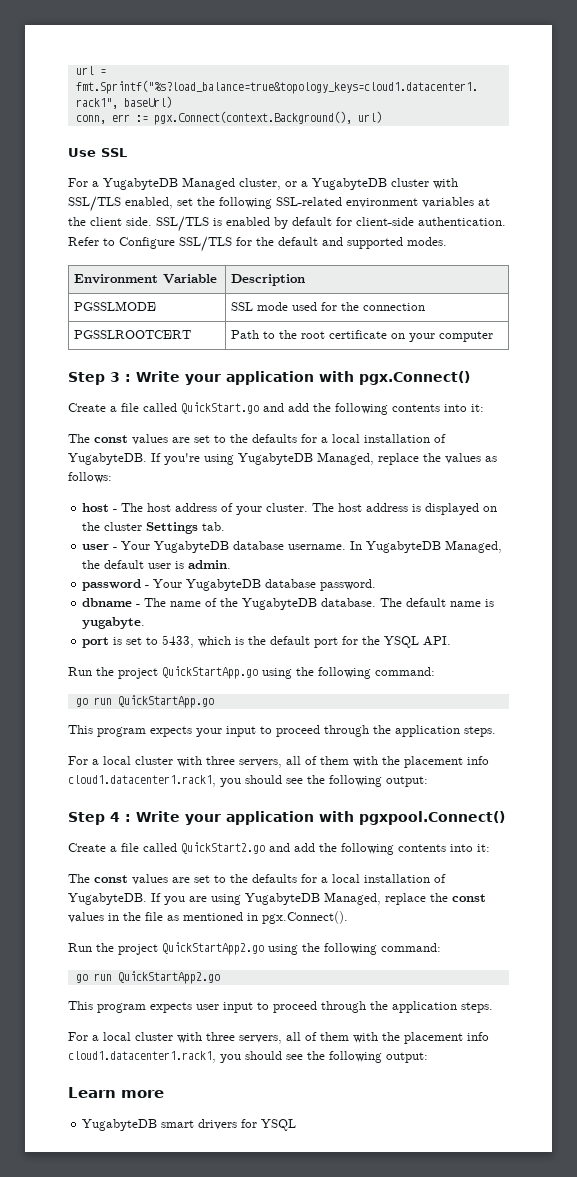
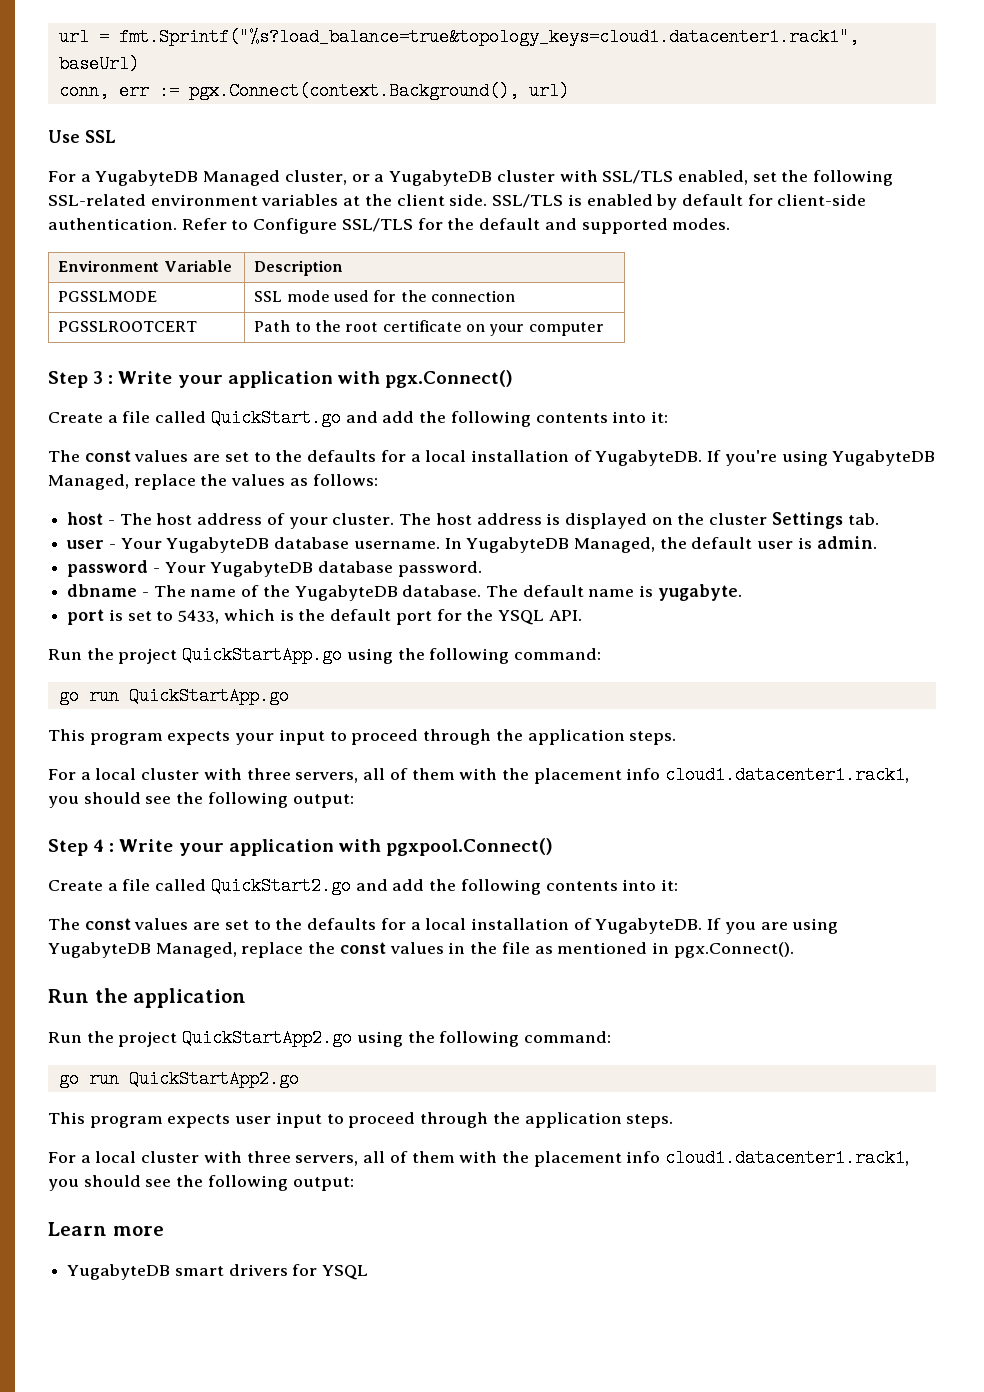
+ Run the application

